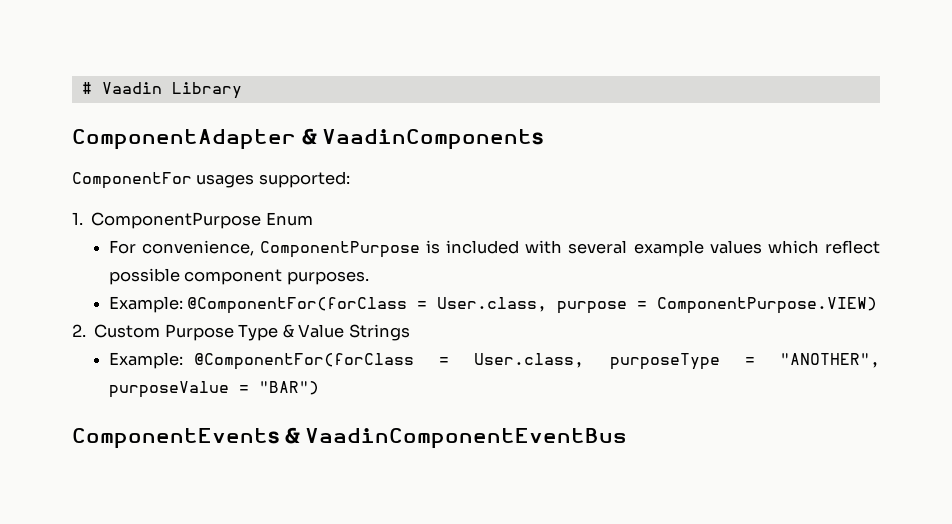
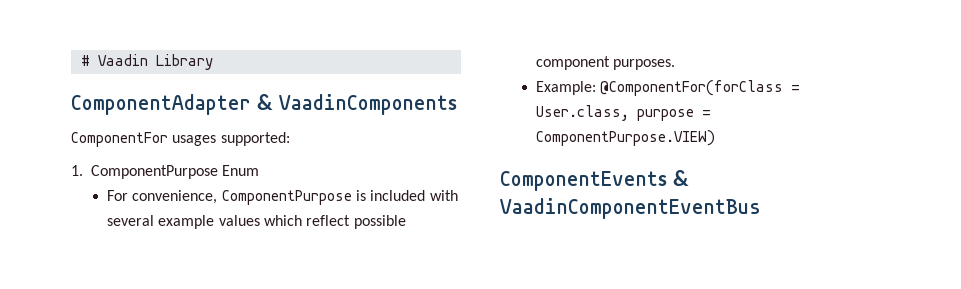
- 2. Custom Purpose Type & Value Strings
- Example: @ComponentFor(forClass = User.class, purposeType = "ANOTHER", purposeValue = "BAR")

